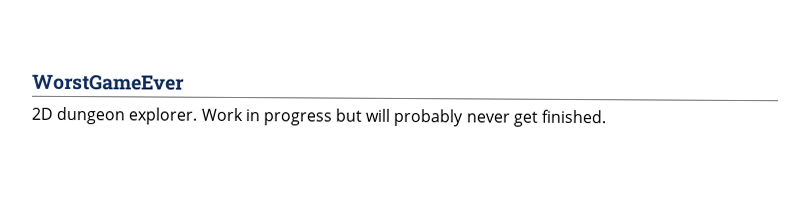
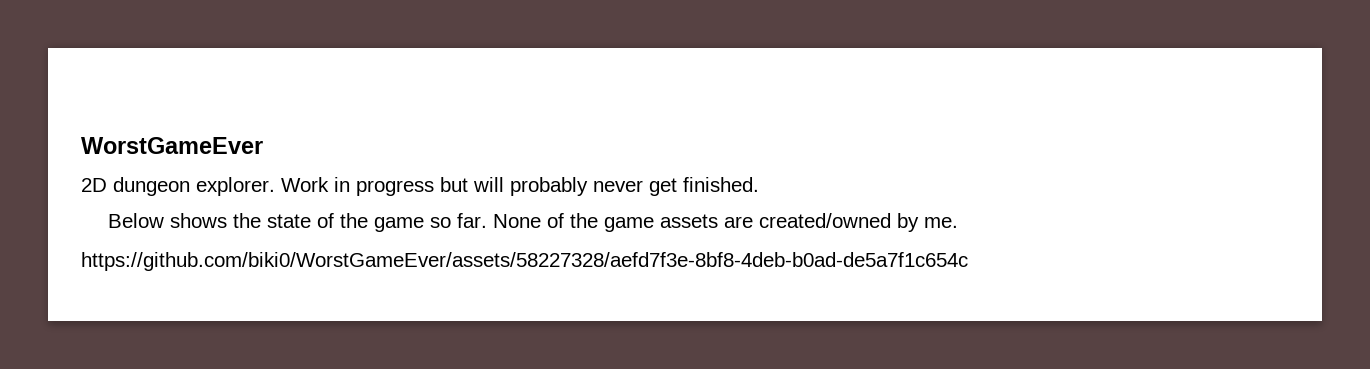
+ Below shows the state of the game so far. None of the game assets are created/owned by me.
+ https://github.com/biki0/WorstGameEver/assets/58227328/aefd7f3e-8bf8-4deb-b0ad-de5a7f1c654c

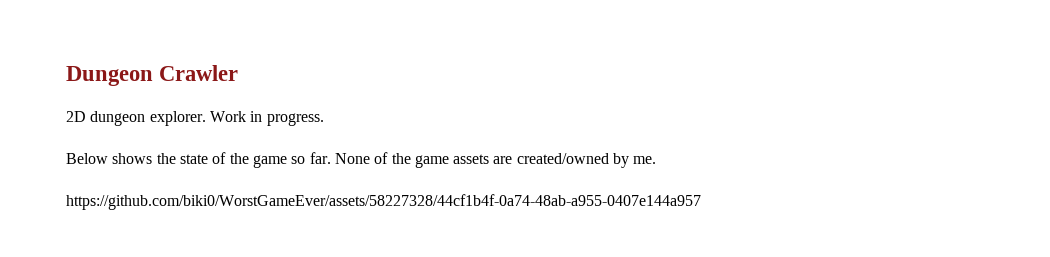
- WorstGameEver
+ Dungeon Crawler
- Work in progress but will probably never get finished.
+ Work in progress.
- https://github.com/biki0/WorstGameEver/assets/58227328/aefd7f3e-8bf8-4deb-b0ad-de5a7f1c654c
+ https://github.com/biki0/WorstGameEver/assets/58227328/44cf1b4f-0a74-48ab-a955-0407e144a957

